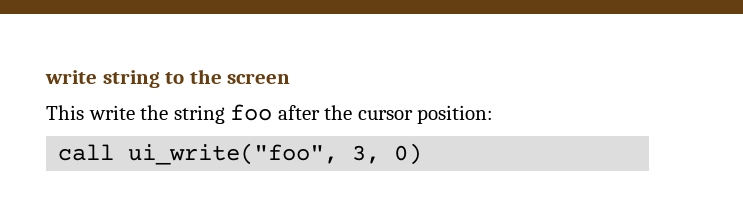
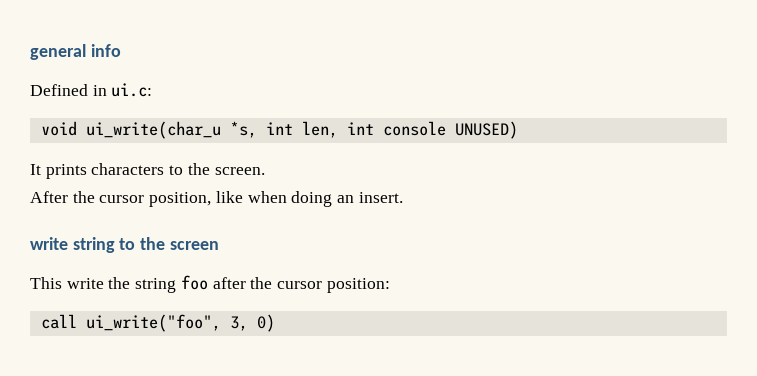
+ general info
+ Defined in ui.c:
+ void ui_write(char_u *s, int len, int console UNUSED)
+ It prints characters to the screen.
+ After the cursor position, like when doing an insert.

